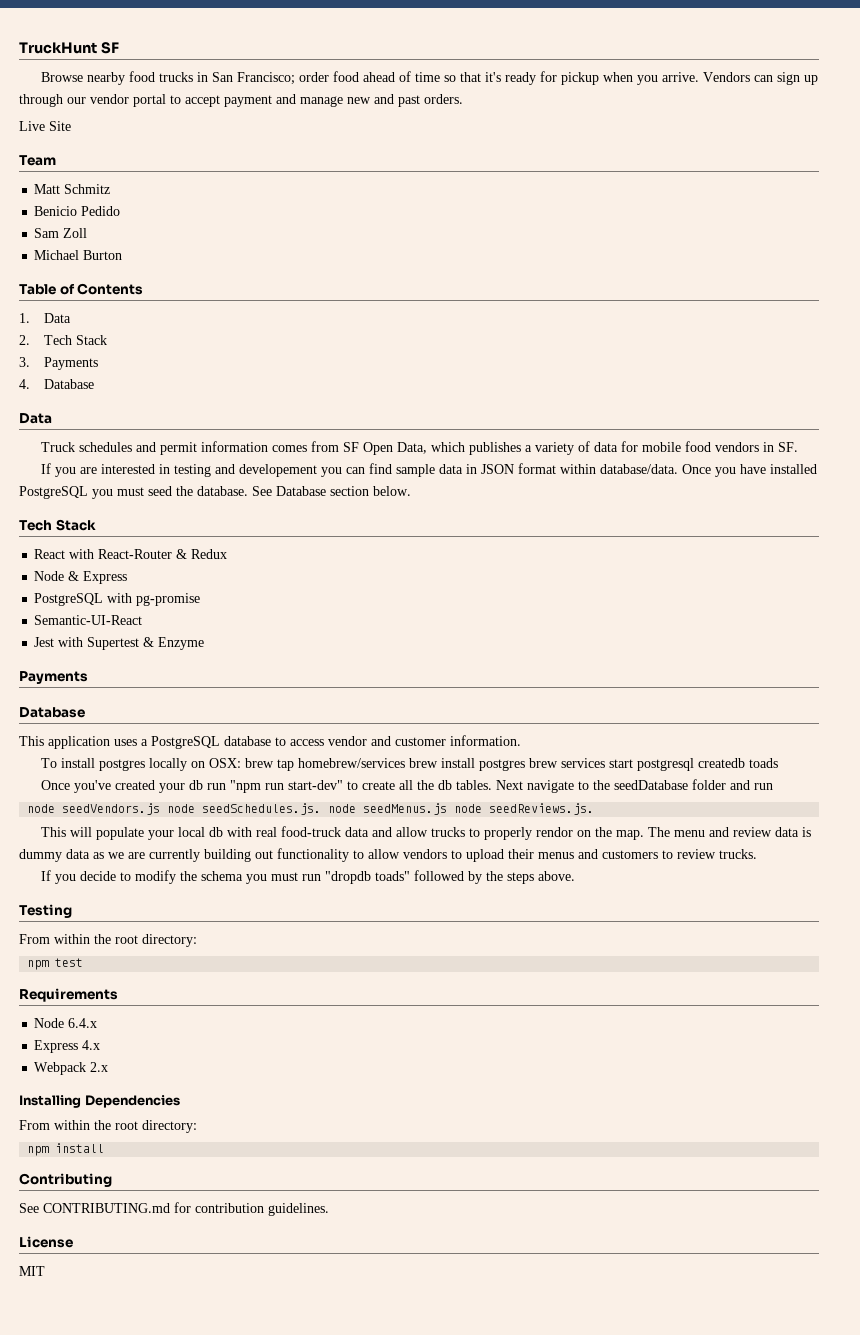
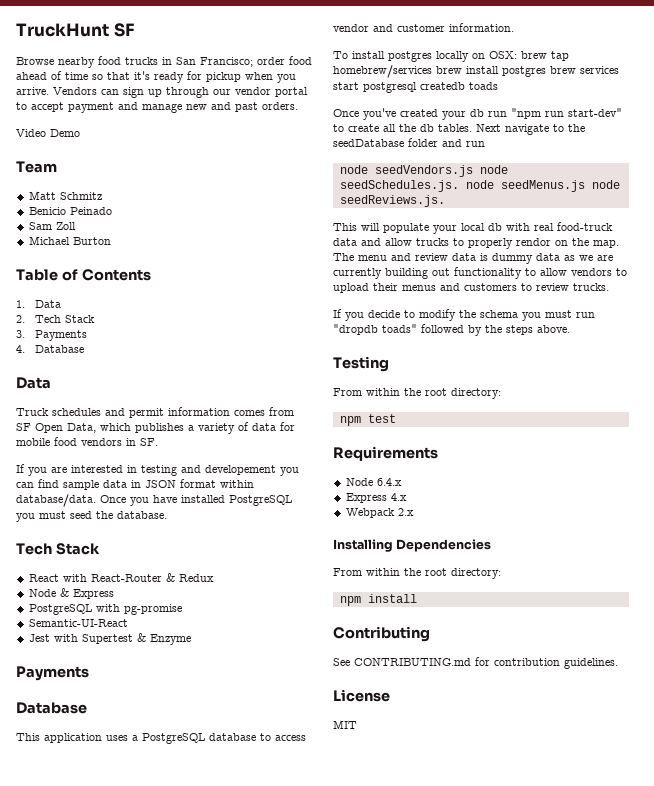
- Live Site
+ Video Demo
- Benicio Pedido
+ Benicio Peinado
- See Database section below.

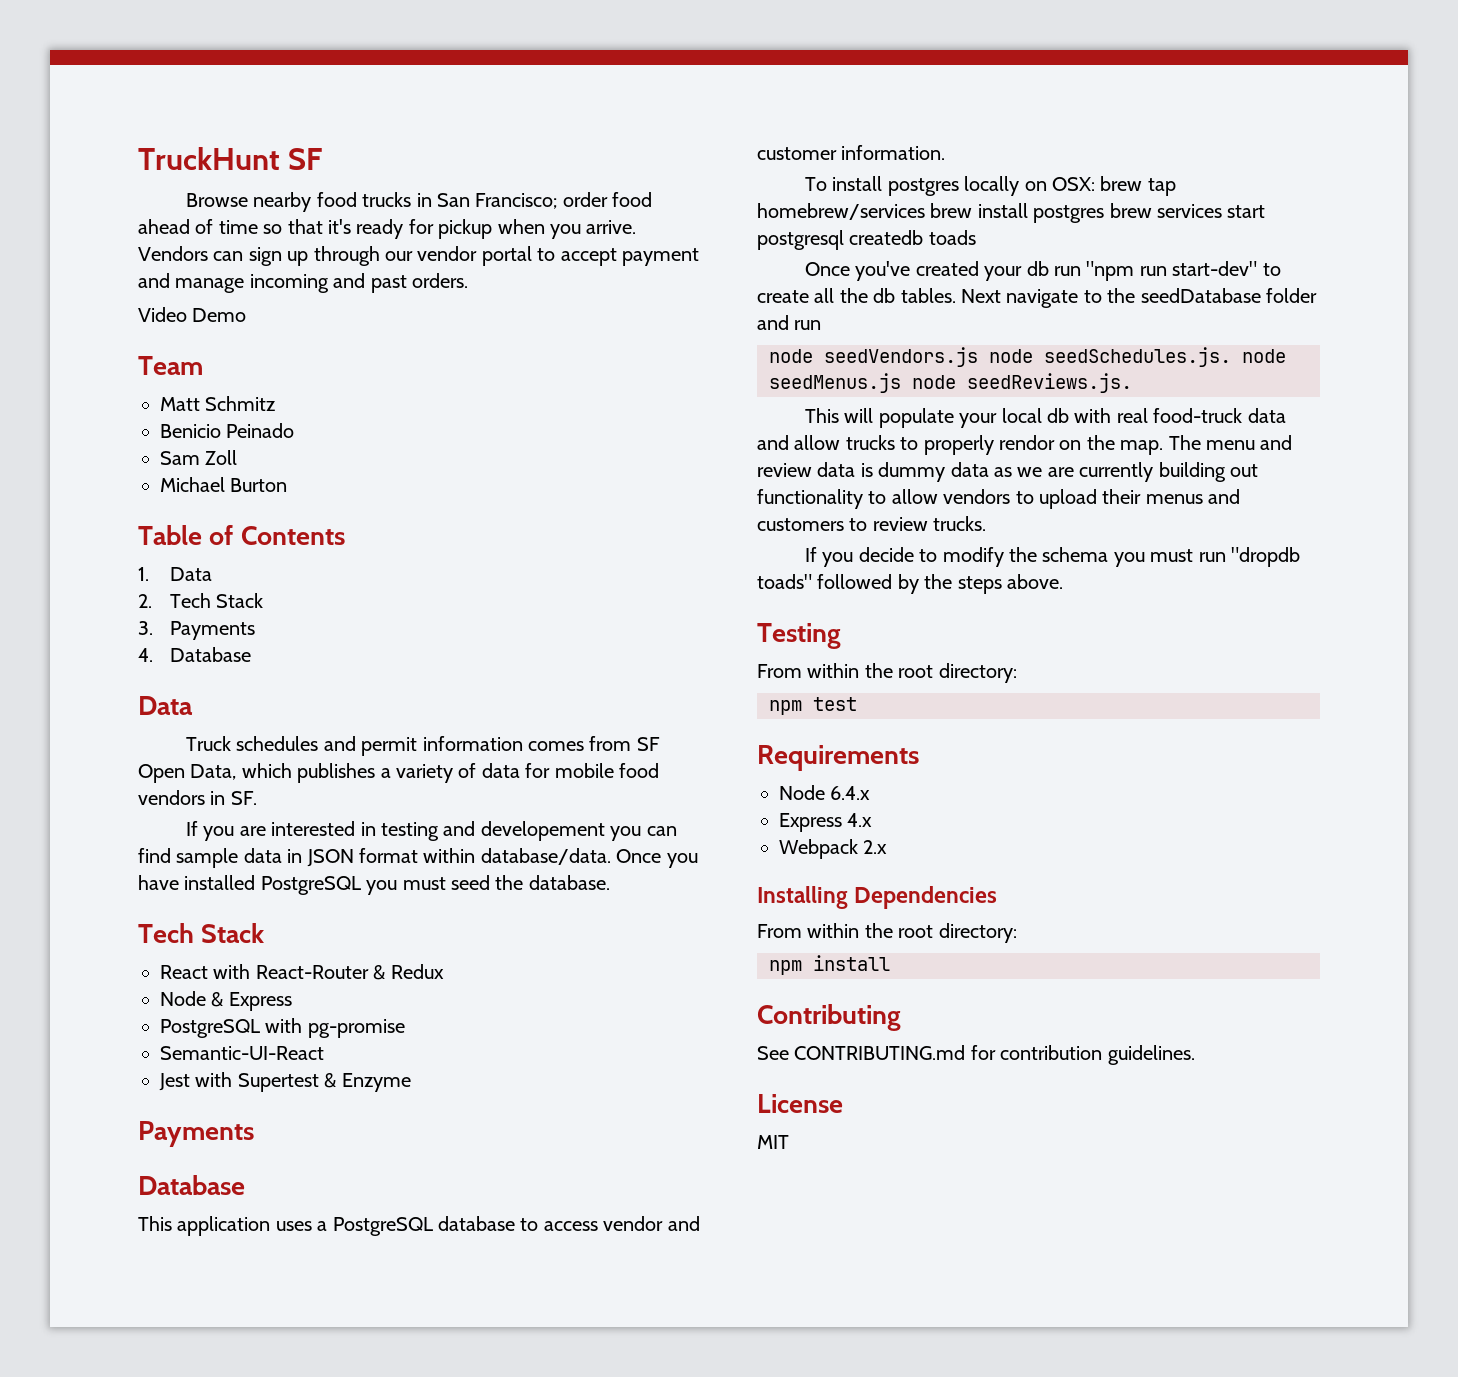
- Vendors can sign up through our vendor portal to accept payment and manage new and past orders.
+ Vendors can sign up through our vendor portal to accept payment and manage incoming and past orders.

